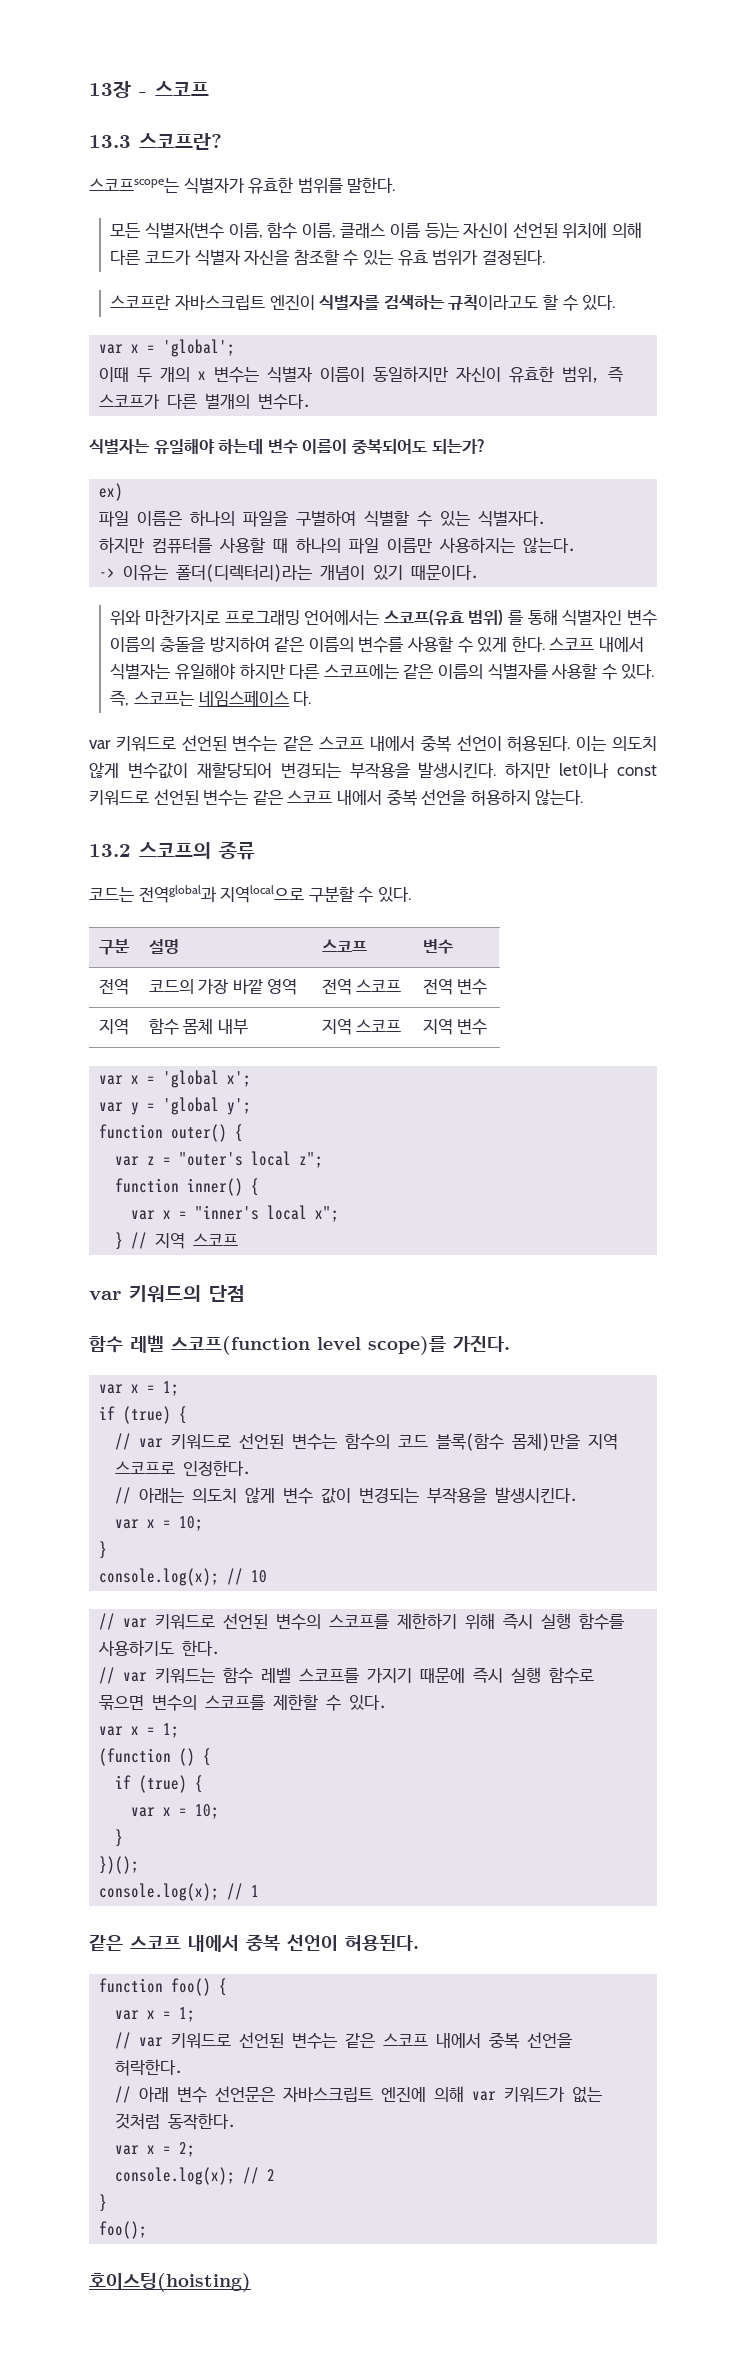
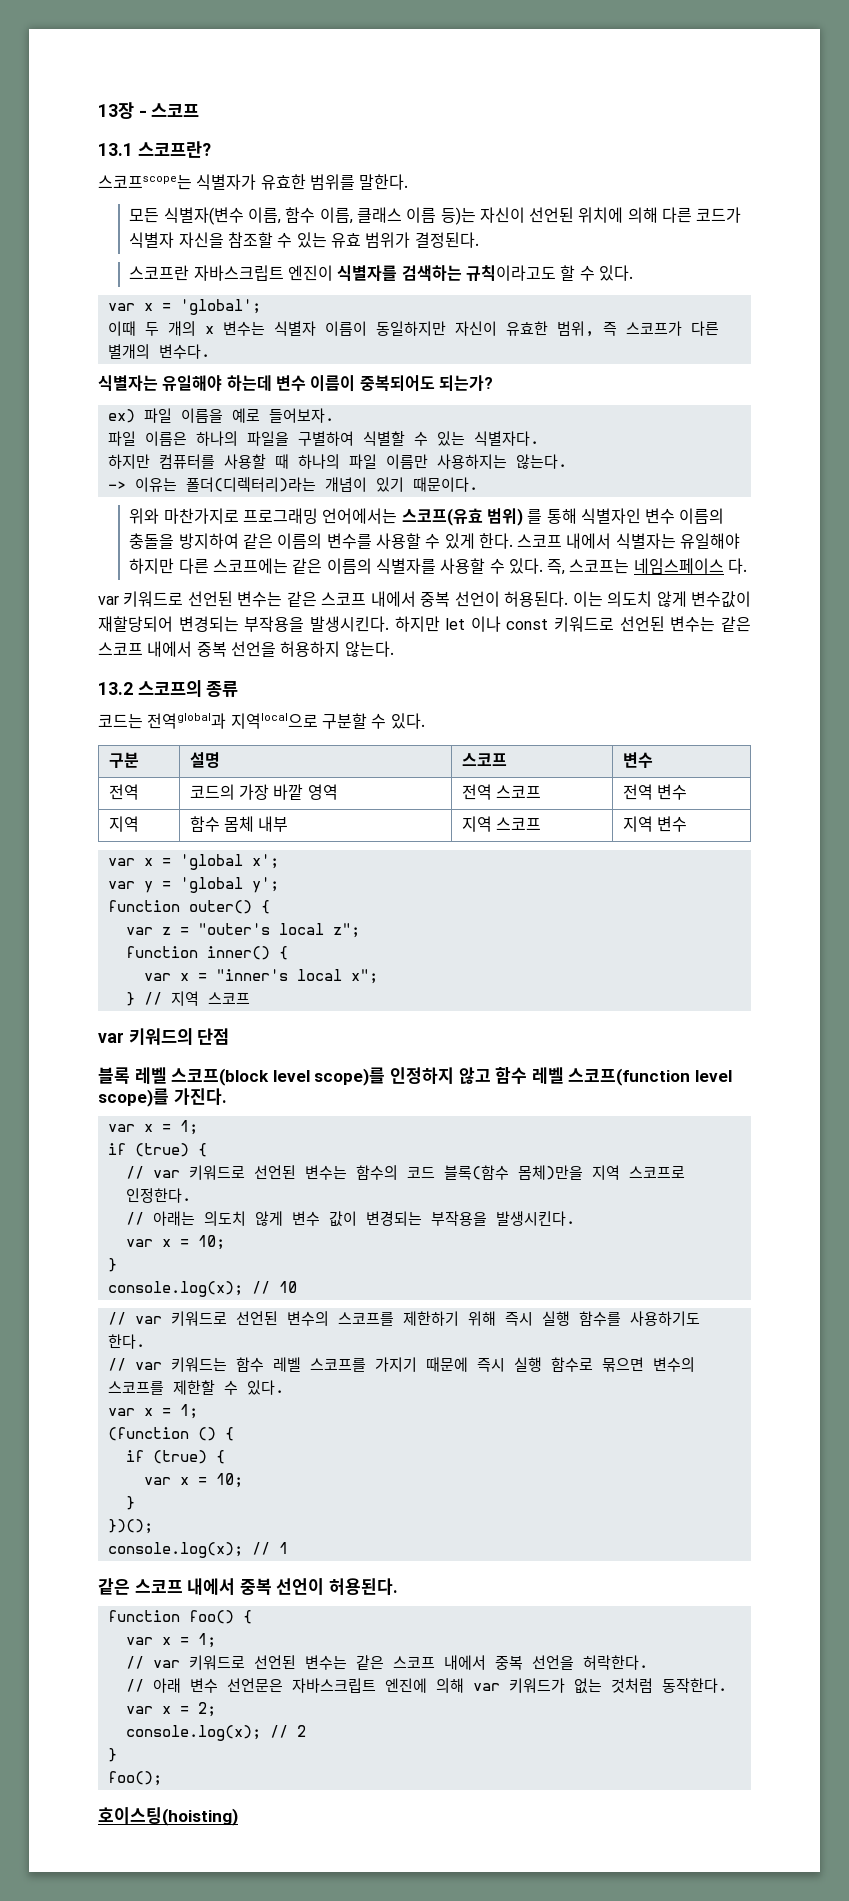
- 13.3 스코프란?
+ 13.1 스코프란?
- ex)
+ ex) 파일 이름을 예로 들어보자.
- 하지만 let이나 const 키워드로 선언된 변수는 같은 스코프 내에서 중복 선언을 허용하지 않는다.
+ 하지만 let 이나 const 키워드로 선언된 변수는 같은 스코프 내에서 중복 선언을 허용하지 않는다.
- 함수 레벨 스코프(function level scope)를 가진다.
+ 블록 레벨 스코프(block level scope)를 인정하지 않고 함수 레벨 스코프(function level scope)를 가진다.

